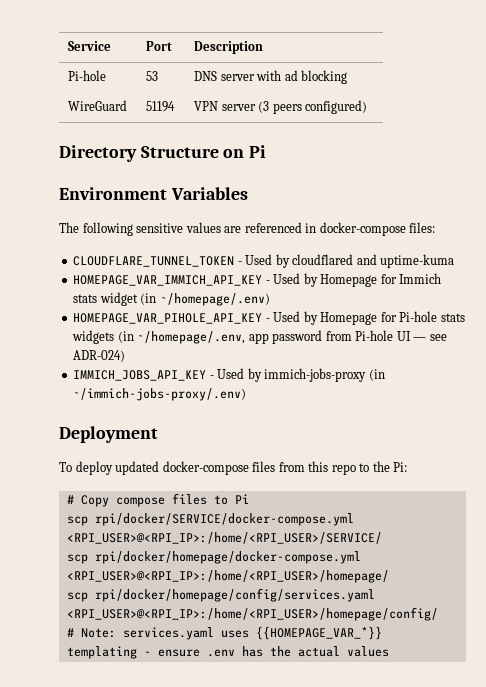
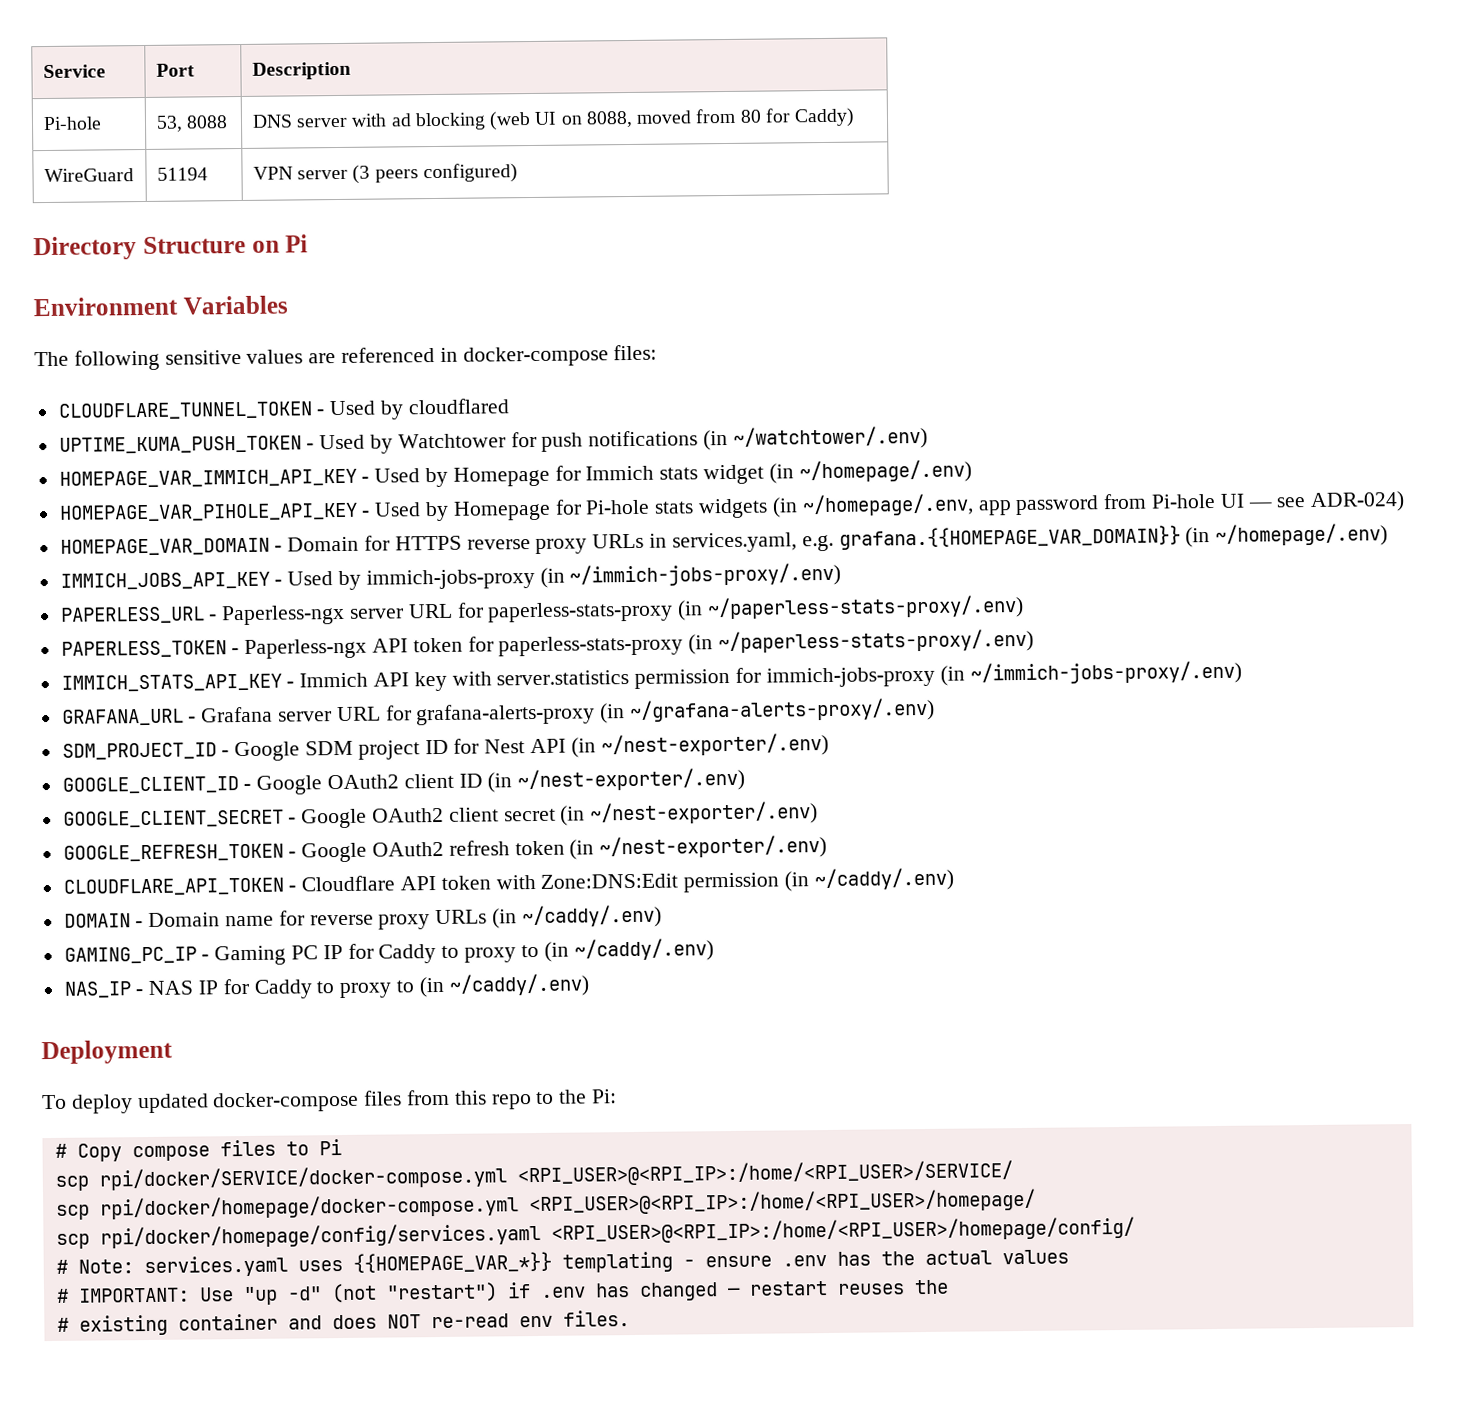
- Pi-hole | 53 | DNS server with ad blocking
+ Pi-hole | 53, 8088 | DNS server with ad blocking (web UI on 8088, moved from 80 for Caddy)
- CLOUDFLARE_TUNNEL_TOKEN - Used by cloudflared and uptime-kuma
+ CLOUDFLARE_TUNNEL_TOKEN - Used by cloudflared
+ UPTIME_KUMA_PUSH_TOKEN - Used by Watchtower for push notifications (in ~/watchtower/.env)
+ HOMEPAGE_VAR_DOMAIN - Domain for HTTPS reverse proxy URLs in services.yaml, e.g. grafana.{{HOMEPAGE_VAR_DOMAIN}} (in ~/homepage/.env)
+ PAPERLESS_URL - Paperless-ngx server URL for paperless-stats-proxy (in ~/paperless-stats-proxy/.env)
+ PAPERLESS_TOKEN - Paperless-ngx API token for paperless-stats-proxy (in ~/paperless-stats-proxy/.env)
+ IMMICH_STATS_API_KEY - Immich API key with server.statistics permission for immich-jobs-proxy (in ~/immich-jobs-proxy/.env)
+ GRAFANA_URL - Grafana server URL for grafana-alerts-proxy (in ~/grafana-alerts-proxy/.env)
+ SDM_PROJECT_ID - Google SDM project ID for Nest API (in ~/nest-exporter/.env)
+ GOOGLE_CLIENT_ID - Google OAuth2 client ID (in ~/nest-exporter/.env)
+ GOOGLE_CLIENT_SECRET - Google OAuth2 client secret (in ~/nest-exporter/.env)
+ GOOGLE_REFRESH_TOKEN - Google OAuth2 refresh token (in ~/nest-exporter/.env)
+ CLOUDFLARE_API_TOKEN - Cloudflare API token with Zone:DNS:Edit permission (in ~/caddy/.env)
+ DOMAIN - Domain name for reverse proxy URLs (in ~/caddy/.env)
+ GAMING_PC_IP - Gaming PC IP for Caddy to proxy to (in ~/caddy/.env)
+ NAS_IP - NAS IP for Caddy to proxy to (in ~/caddy/.env)
+ # IMPORTANT: Use "up -d" (not "restart") if .env has changed — restart reuses the
+ # existing container and does NOT re-read env files.

